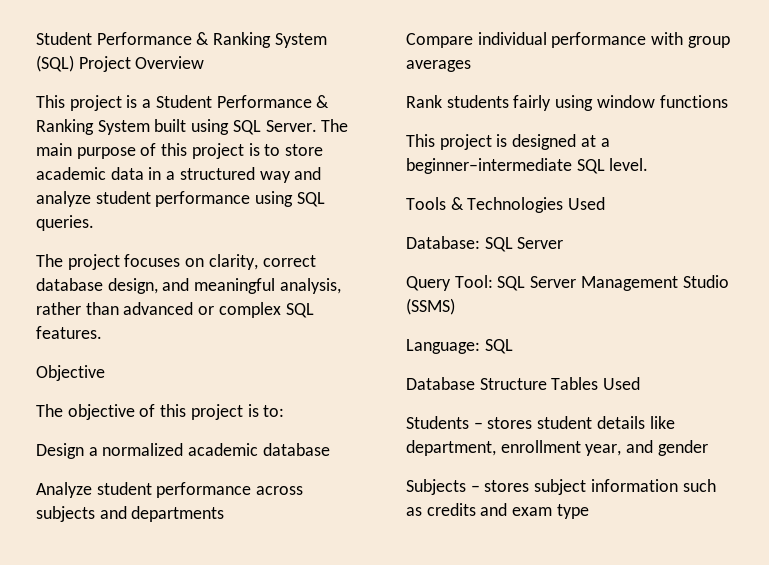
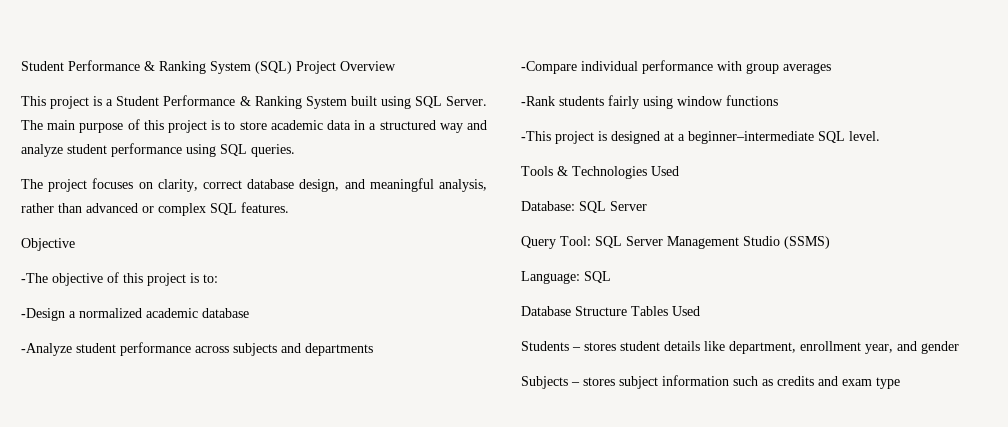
- The objective of this project is to:
+ -The objective of this project is to:
- Design a normalized academic database
+ -Design a normalized academic database
- Analyze student performance across subjects and departments
+ -Analyze student performance across subjects and departments
- Compare individual performance with group averages
+ -Compare individual performance with group averages
- Rank students fairly using window functions
+ -Rank students fairly using window functions
- This project is designed at a beginner–intermediate SQL level.
+ -This project is designed at a beginner–intermediate SQL level.

